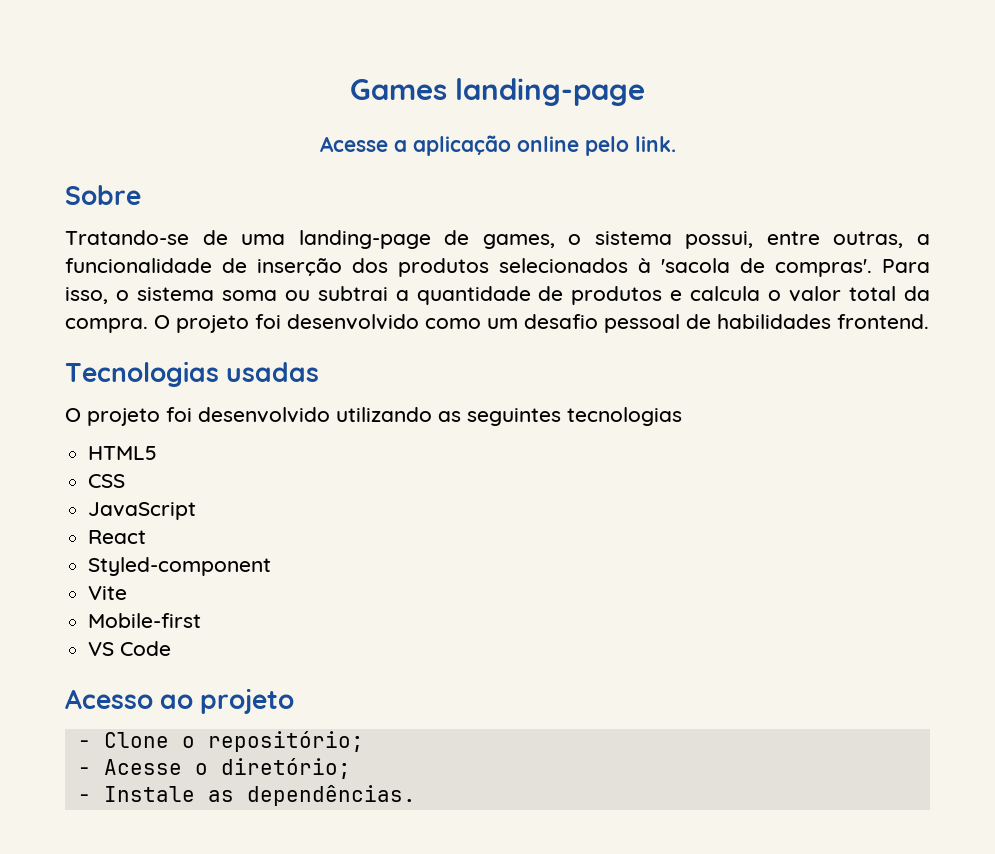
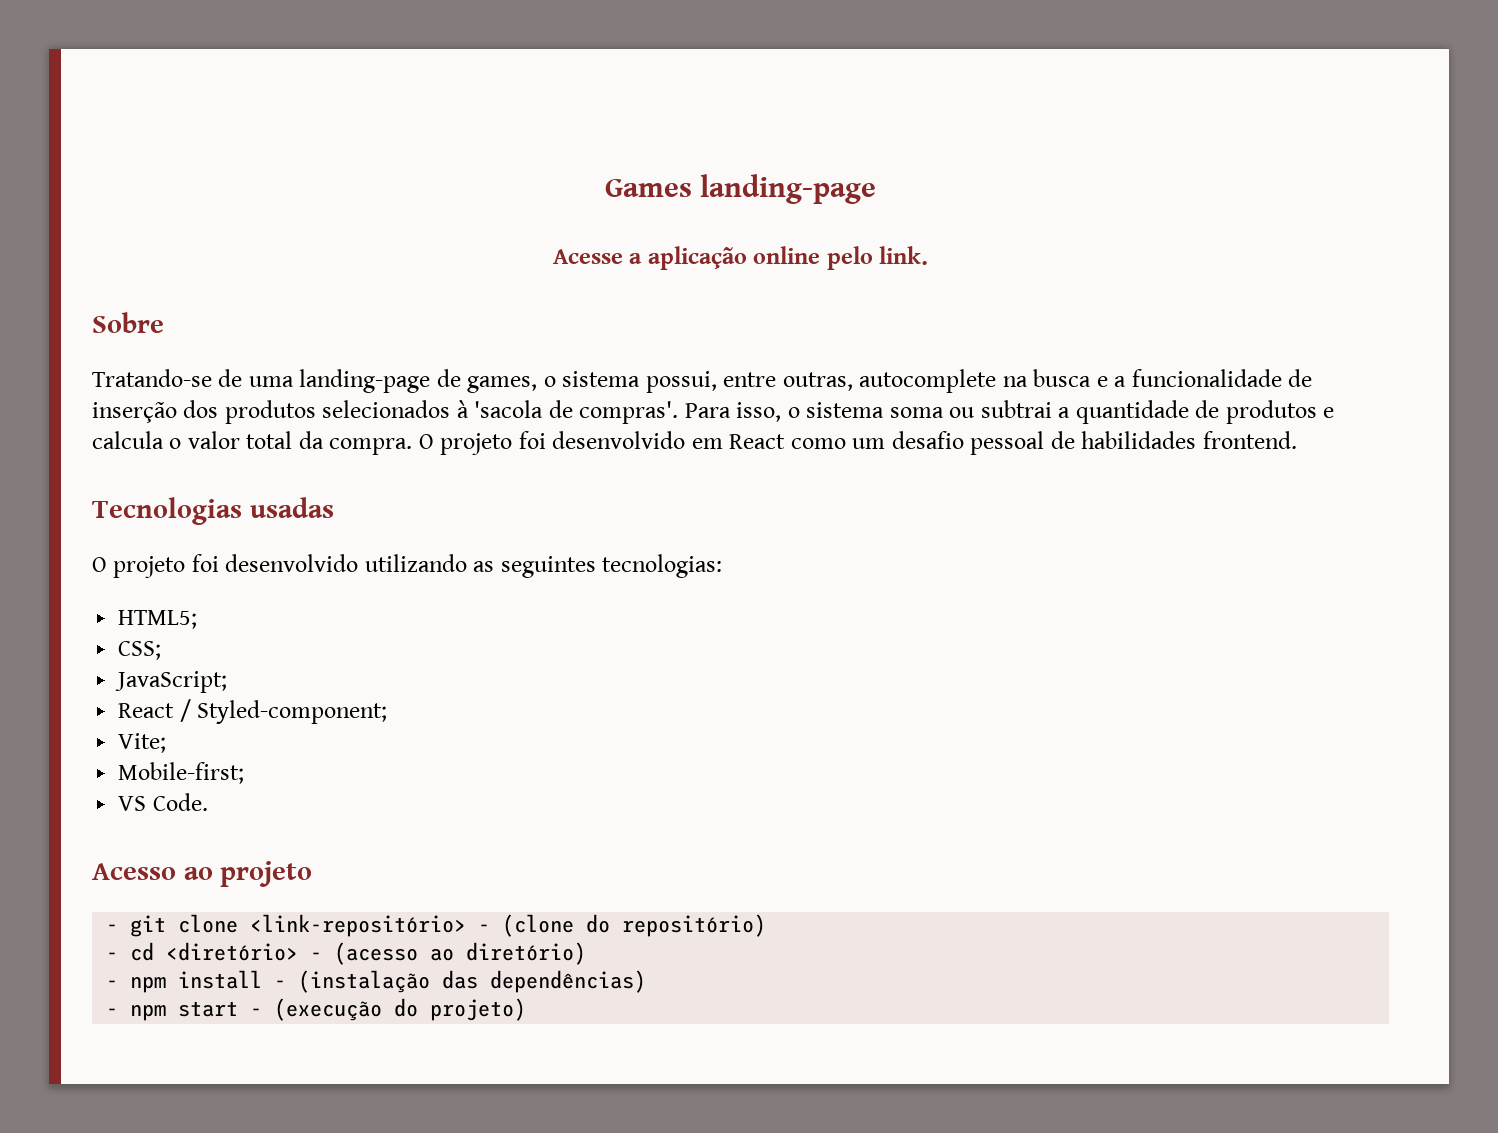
- Tratando-se de uma landing-page de games, o sistema possui, entre outras, a funcionalidade de inserção dos produtos selecionados à 'sacola de compras'.
+ Tratando-se de uma landing-page de games, o sistema possui, entre outras, autocomplete na busca e a funcionalidade de inserção dos produtos selecionados à 'sacola de compras'.
- O projeto foi desenvolvido como um desafio pessoal de habilidades frontend.
+ O projeto foi desenvolvido em React como um desafio pessoal de habilidades frontend.
- O projeto foi desenvolvido utilizando as seguintes tecnologias
- HTML5
- CSS
- JavaScript
- React
- Styled-component
- Vite
- Mobile-first
+ O projeto foi desenvolvido utilizando as seguintes tecnologias:
+ HTML5;
+ CSS;
+ JavaScript;
+ React / Styled-component;
+ Vite;
+ Mobile-first;
- VS Code
+ VS Code.
- - Clone o repositório;
- - Acesse o diretório;
- - Instale as dependências.
+ - git clone <link-repositório> - (clone do repositório)
+ - cd <diretório> - (acesso ao diretório)
+ - npm install - (instalação das dependências)
+ - npm start - (execução do projeto)

